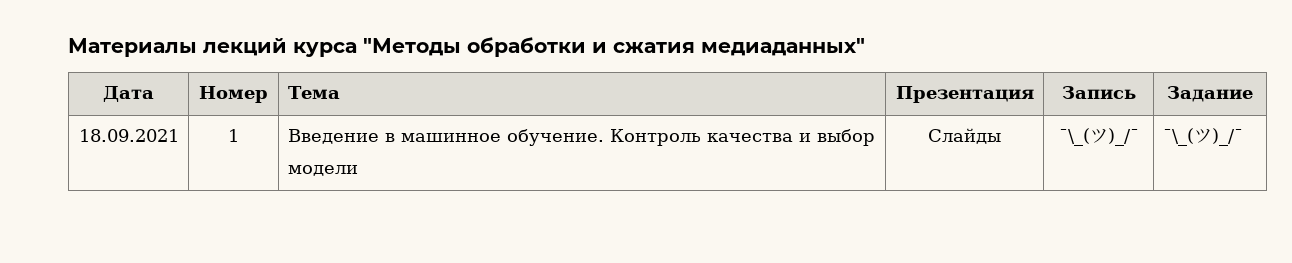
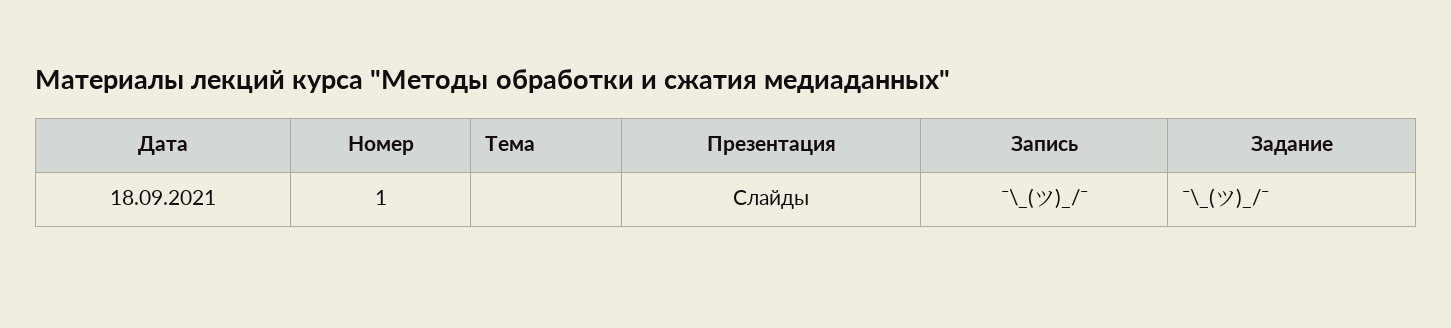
- 18.09.2021 | 1 | Введение в машинное обучение. Контроль качества и выбор модели | Слайды | ¯\_(ツ)_/¯ | ¯\_(ツ)_/¯
+ 18.09.2021 | 1 | | Слайды | ¯\_(ツ)_/¯ | ¯\_(ツ)_/¯

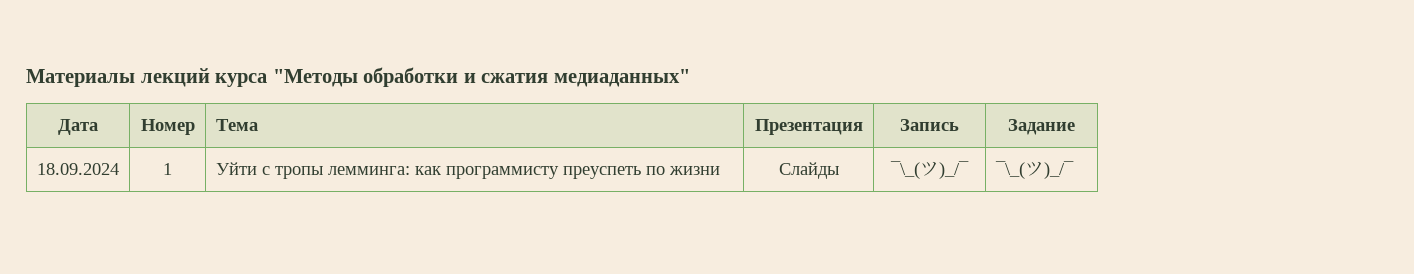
- 18.09.2021 | 1 | | Слайды | ¯\_(ツ)_/¯ | ¯\_(ツ)_/¯
+ 18.09.2024 | 1 | Уйти с тропы лемминга: как программисту преуспеть по жизни | Слайды | ¯\_(ツ)_/¯ | ¯\_(ツ)_/¯

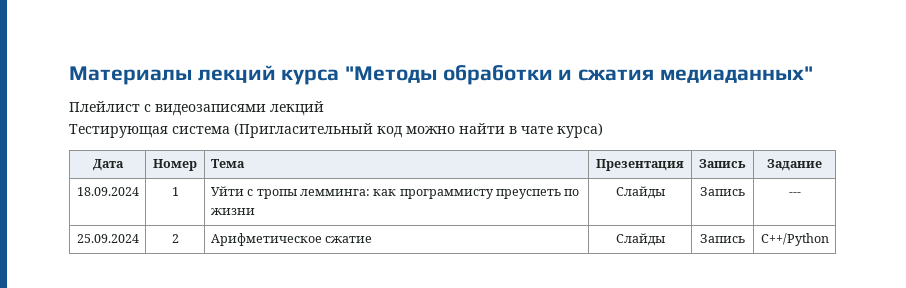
+ Плейлист с видеозаписями лекций
+ Тестирующая система (Пригласительный код можно найти в чате курса)
- 18.09.2024 | 1 | Уйти с тропы лемминга: как программисту преуспеть по жизни | Слайды | ¯\_(ツ)_/¯ | ¯\_(ツ)_/¯
+ 18.09.2024 | 1 | Уйти с тропы лемминга: как программисту преуспеть по жизни | Слайды | Запись | ---
+ 25.09.2024 | 2 | Арифметическое сжатие | Слайды | Запись | C++/Python

